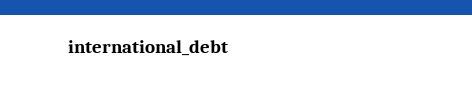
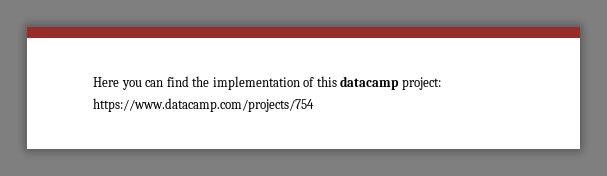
- international_debt
+ Here you can find the implementation of this datacamp project:
+ https://www.datacamp.com/projects/754

